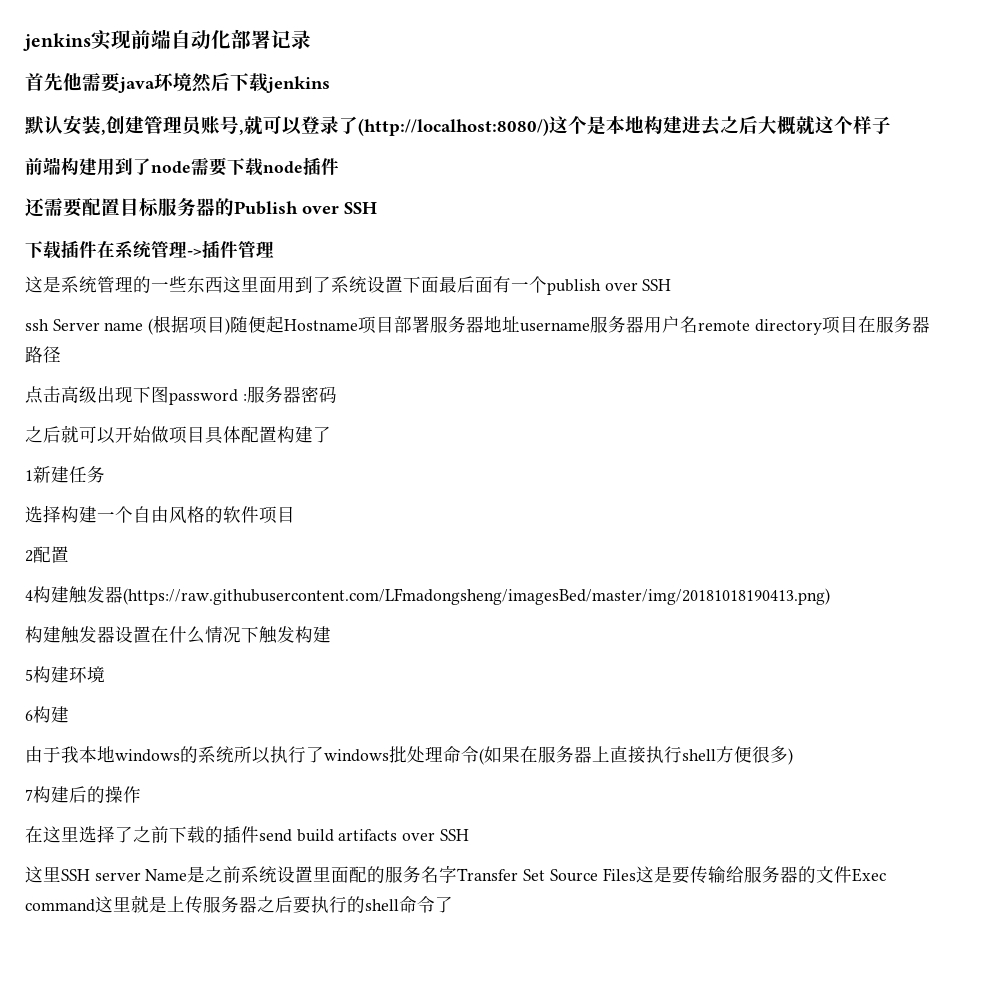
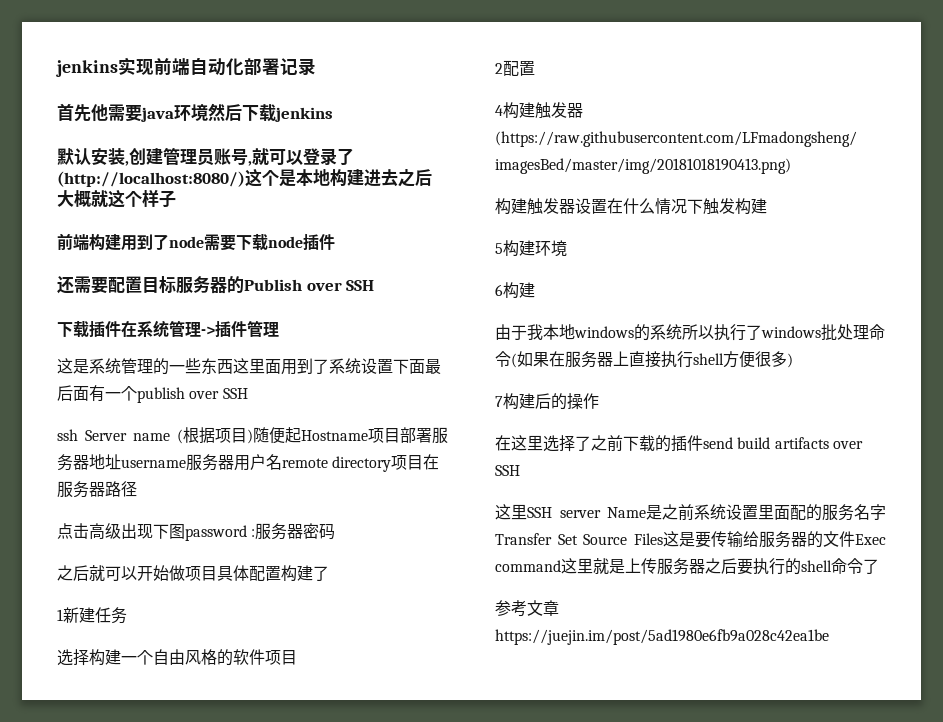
+ 参考文章https://juejin.im/post/5ad1980e6fb9a028c42ea1be

